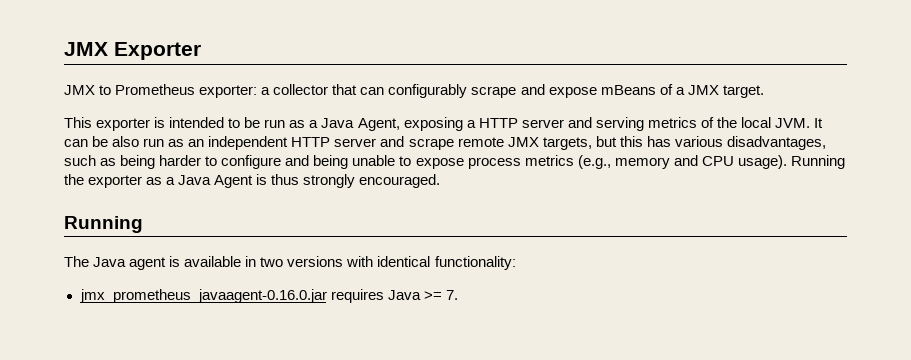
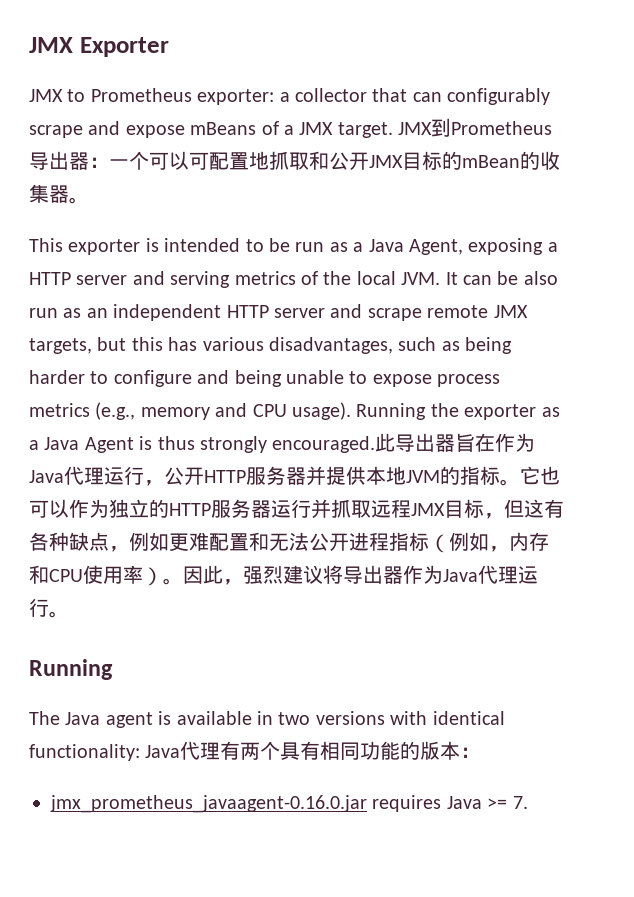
+ JMX到Prometheus导出器：一个可以可配置地抓取和公开JMX目标的mBean的收集器。
+ 此导出器旨在作为Java代理运行，公开HTTP服务器并提供本地JVM的指标。它也可以作为独立的HTTP服务器运行并抓取远程JMX目标，但这有各种缺点，例如更难配置和无法公开进程指标（例如，内存和CPU使用率）。因此，强烈建议将导出器作为Java代理运行。
- The Java agent is available in two versions with identical functionality:
+ The Java agent is available in two versions with identical functionality: Java代理有两个具有相同功能的版本：

